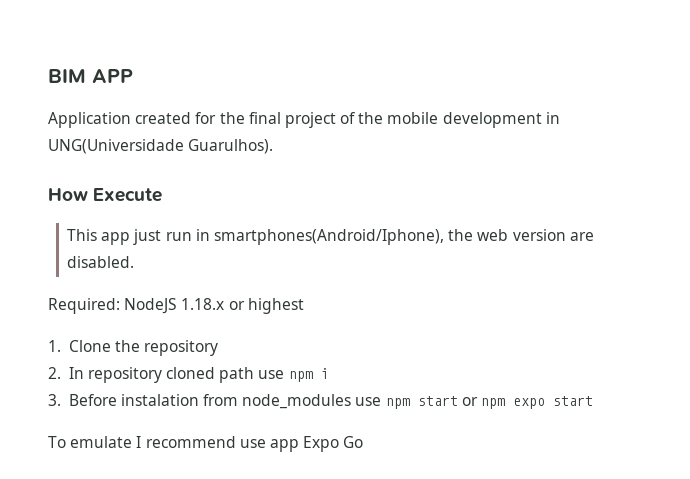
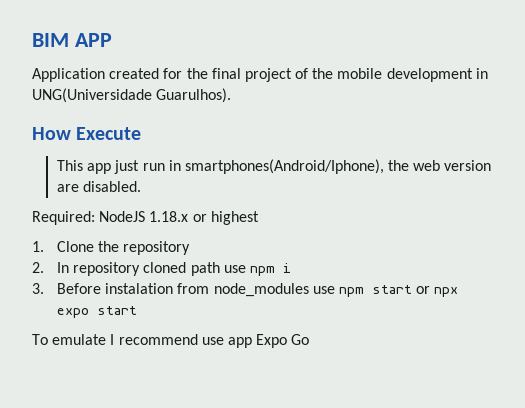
- 3. Before instalation from node_modules use npm start or npm expo start
+ 3. Before instalation from node_modules use npm start or npx expo start

